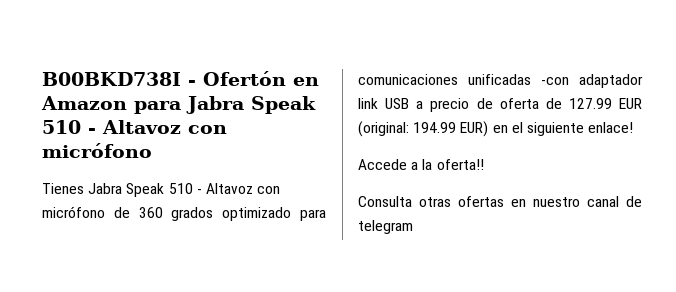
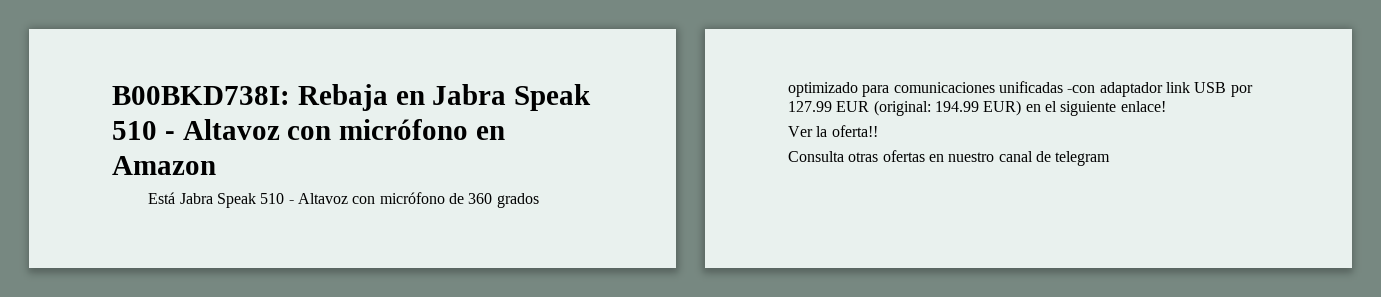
- B00BKD738I - Ofertón en Amazon para Jabra Speak 510 - Altavoz con micrófono
- Tienes Jabra Speak 510 - Altavoz con micrófono de 360 grados optimizado para comunicaciones unificadas -con adaptador link USB a precio de oferta de 127.99 EUR (original: 194.99 EUR) en el siguiente enlace!
+ B00BKD738I: Rebaja en Jabra Speak 510 - Altavoz con micrófono en Amazon
+ Está Jabra Speak 510 - Altavoz con micrófono de 360 grados optimizado para comunicaciones unificadas -con adaptador link USB por 127.99 EUR (original: 194.99 EUR) en el siguiente enlace!
- Accede a la oferta!!
+ Ver la oferta!!

